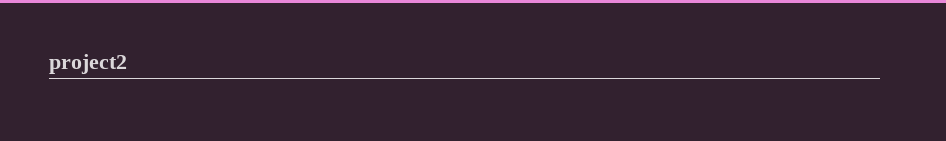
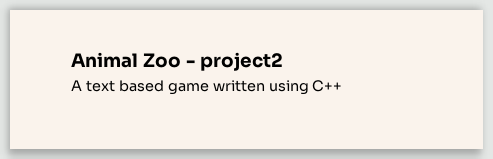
- project2
+ Animal Zoo - project2
+ A text based game written using C++

